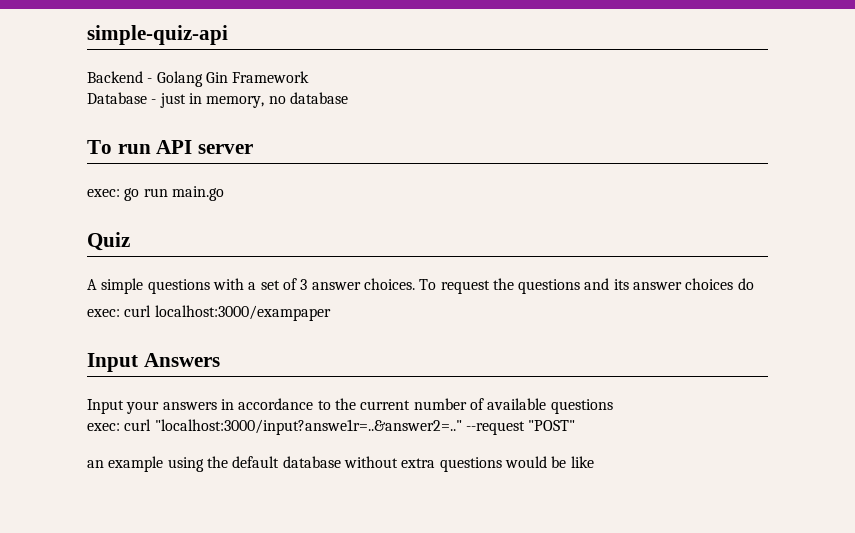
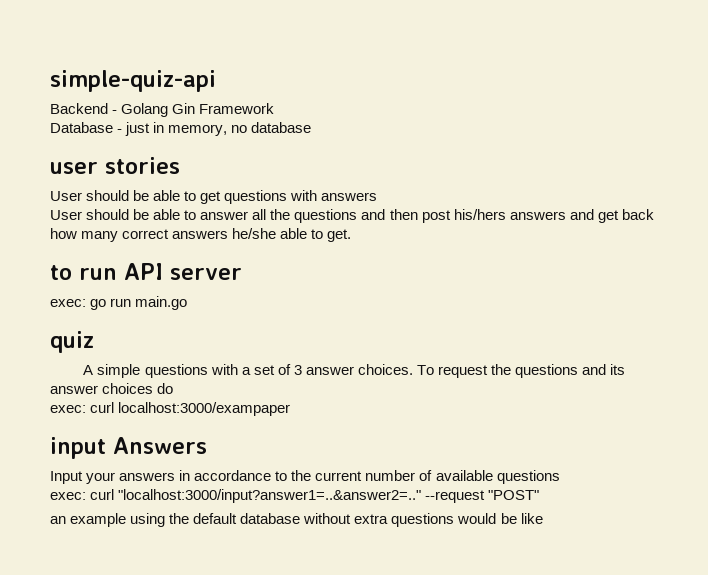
- To run API server
+ user stories
+ User should be able to get questions with answers
+ User should be able to answer all the questions and then post his/hers answers and get back how many correct answers he/she able to get.
+ to run API server
- Quiz
+ quiz
- Input Answers
+ input Answers
- exec: curl "localhost:3000/input?answe1r=..&answer2=.."
+ exec: curl "localhost:3000/input?answer1=..&answer2=.."

